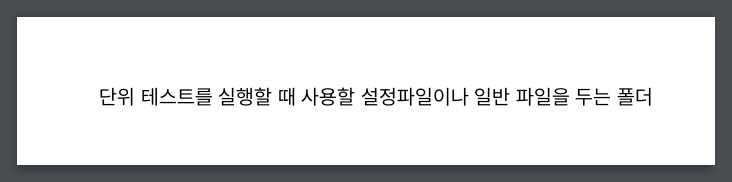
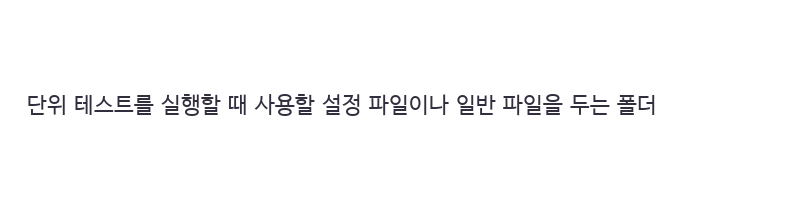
- 단위 테스트를 실행할 때 사용할 설정파일이나 일반 파일을 두는 폴더
+ 단위 테스트를 실행할 때 사용할 설정 파일이나 일반 파일을 두는 폴더

